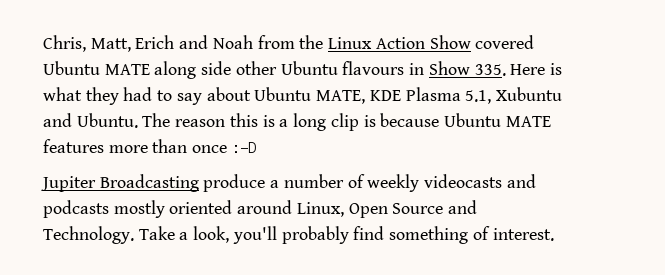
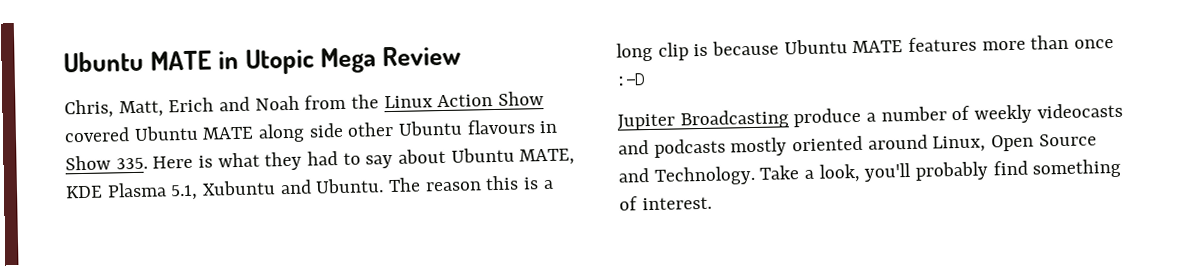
+ Ubuntu MATE in Utopic Mega Review

